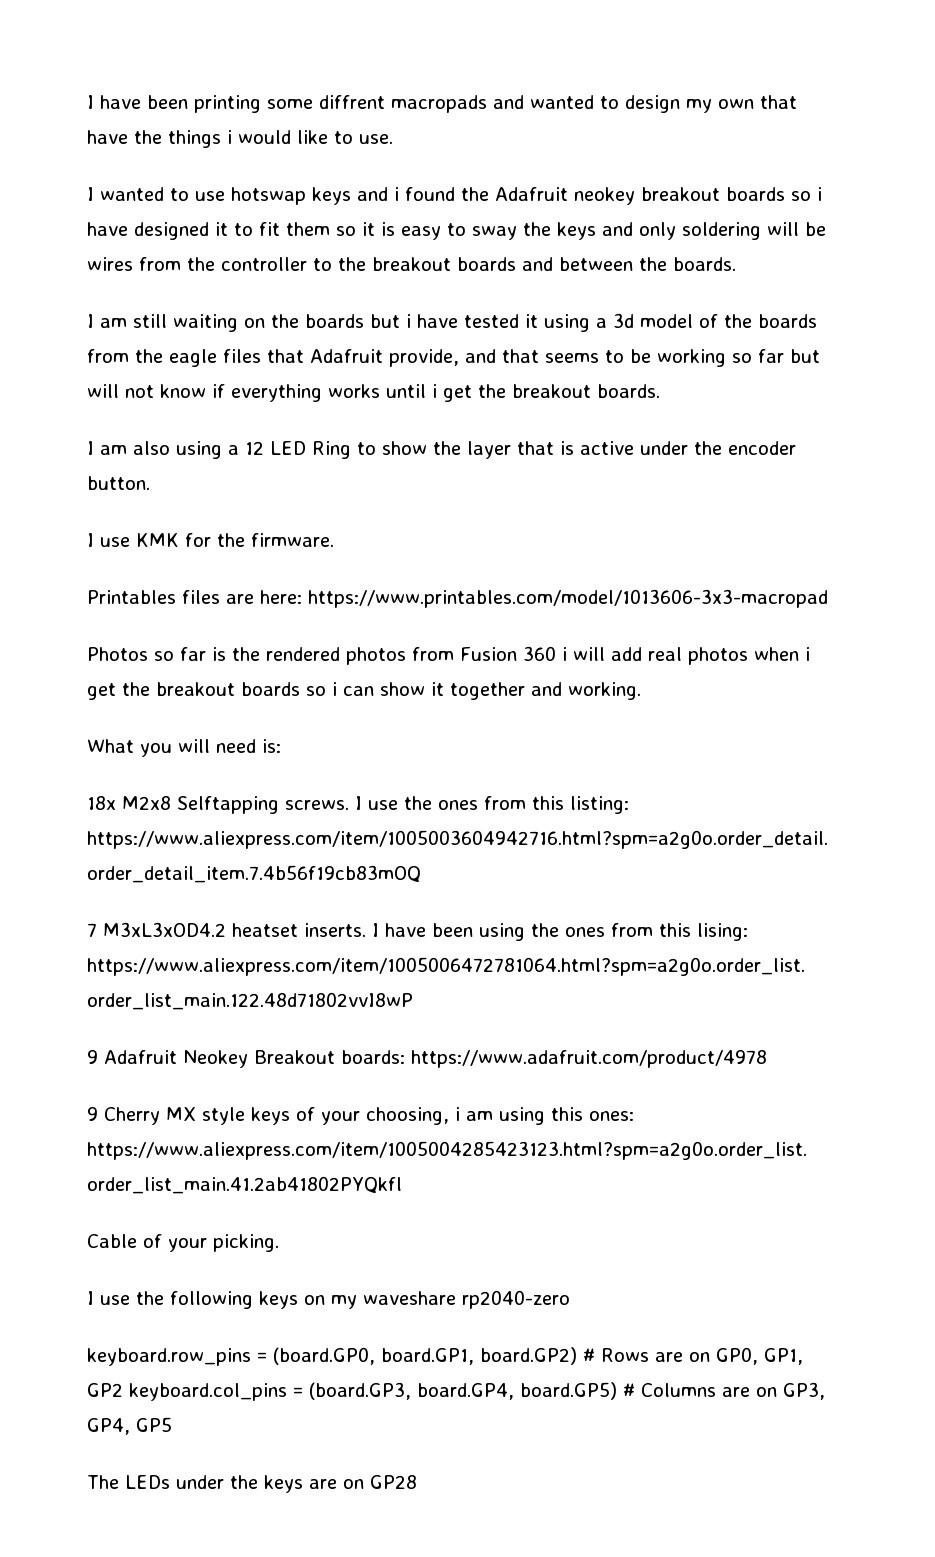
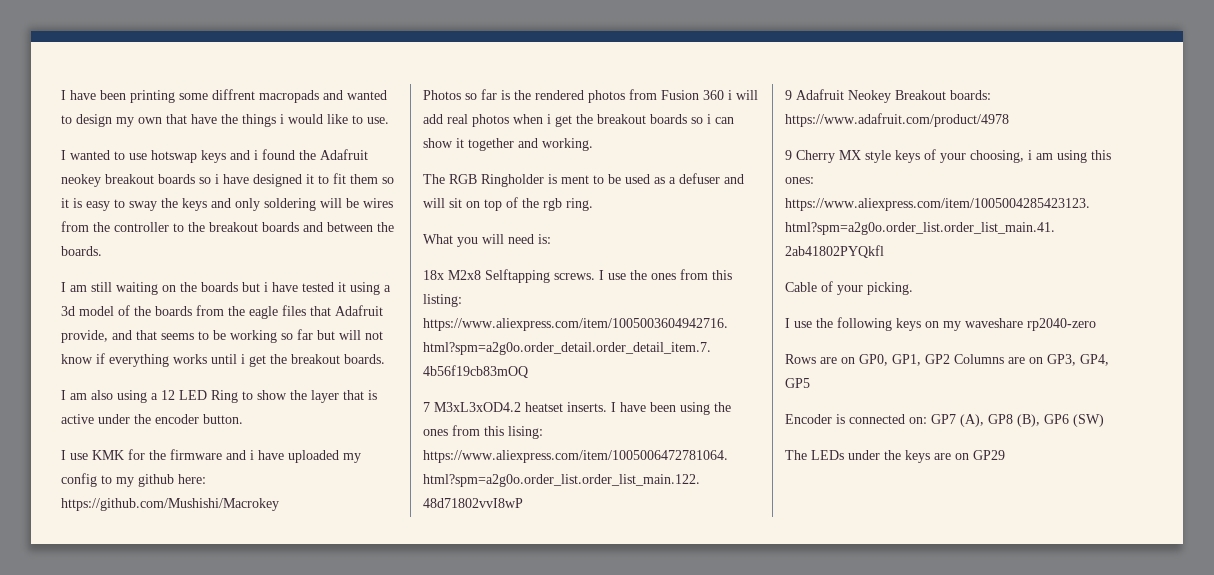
- I use KMK for the firmware.
- Printables files are here: https://www.printables.com/model/1013606-3x3-macropad
+ I use KMK for the firmware and i have uploaded my config to my github here: https://github.com/Mushishi/Macrokey
+ The RGB Ringholder is ment to be used as a defuser and will sit on top of the rgb ring.
- keyboard.row_pins = (board.GP0, board.GP1, board.GP2) # Rows are on GP0, GP1, GP2 keyboard.col_pins = (board.GP3, board.GP4, board.GP5) # Columns are on GP3, GP4, GP5
+ Rows are on GP0, GP1, GP2 Columns are on GP3, GP4, GP5
+ Encoder is connected on: GP7 (A), GP8 (B), GP6 (SW)
- The LEDs under the keys are on GP28
+ The LEDs under the keys are on GP29

